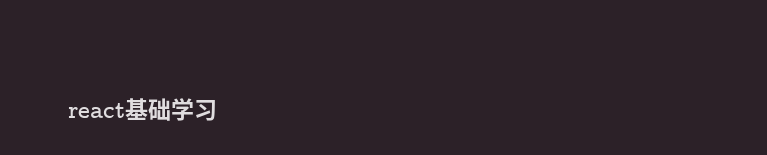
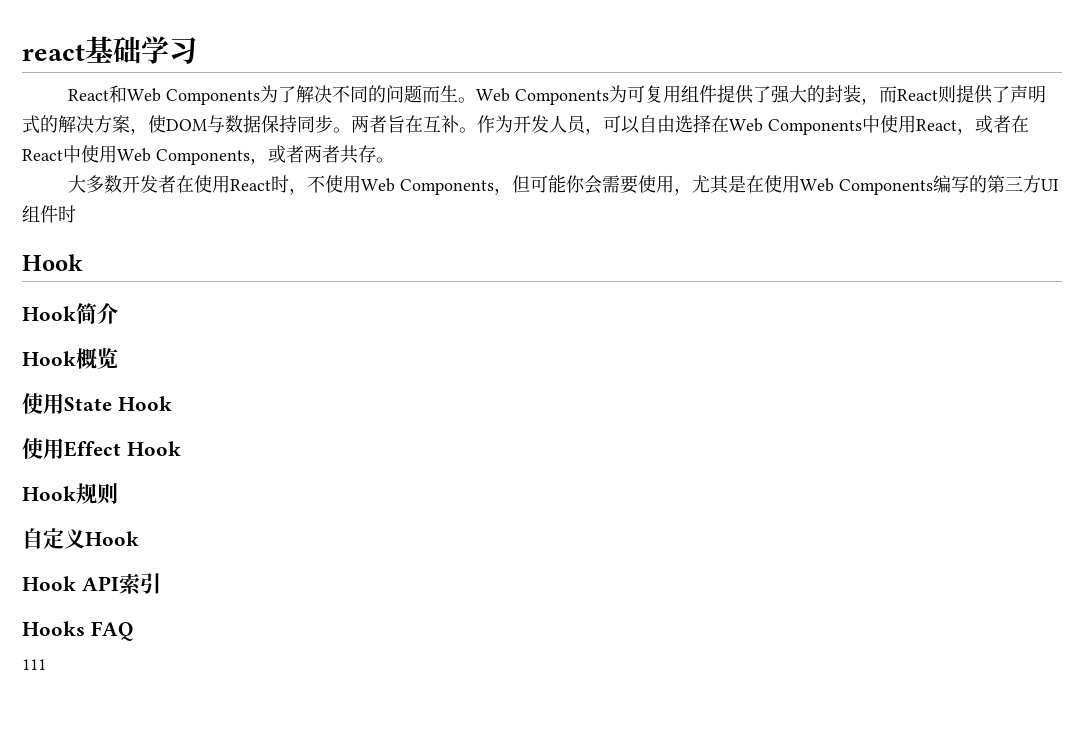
+ React和Web Components为了解决不同的问题而生。Web Components为可复用组件提供了强大的封装，而React则提供了声明式的解决方案，使DOM与数据保持同步。两者旨在互补。作为开发人员，可以自由选择在Web Components中使用React，或者在React中使用Web Components，或者两者共存。
+ 大多数开发者在使用React时，不使用Web Components，但可能你会需要使用，尤其是在使用Web Components编写的第三方UI组件时
+ Hook
+ Hook简介
+ Hook概览
+ 使用State Hook
+ 使用Effect Hook
+ Hook规则
+ 自定义Hook
+ Hook API索引
+ Hooks FAQ
+ 111

